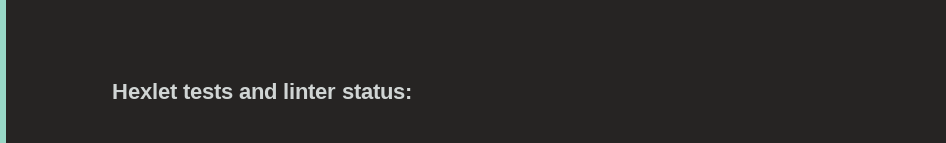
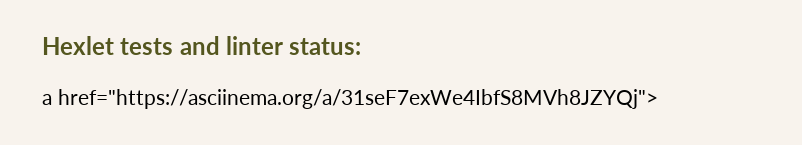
+ a href="https://asciinema.org/a/31seF7exWe4IbfS8MVh8JZYQj">

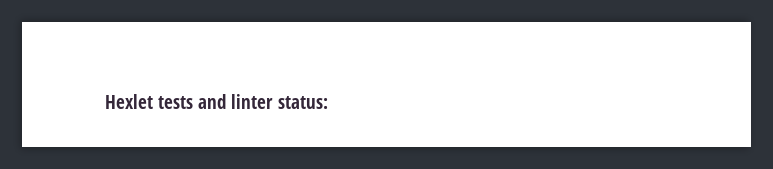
- a href="https://asciinema.org/a/31seF7exWe4IbfS8MVh8JZYQj">

